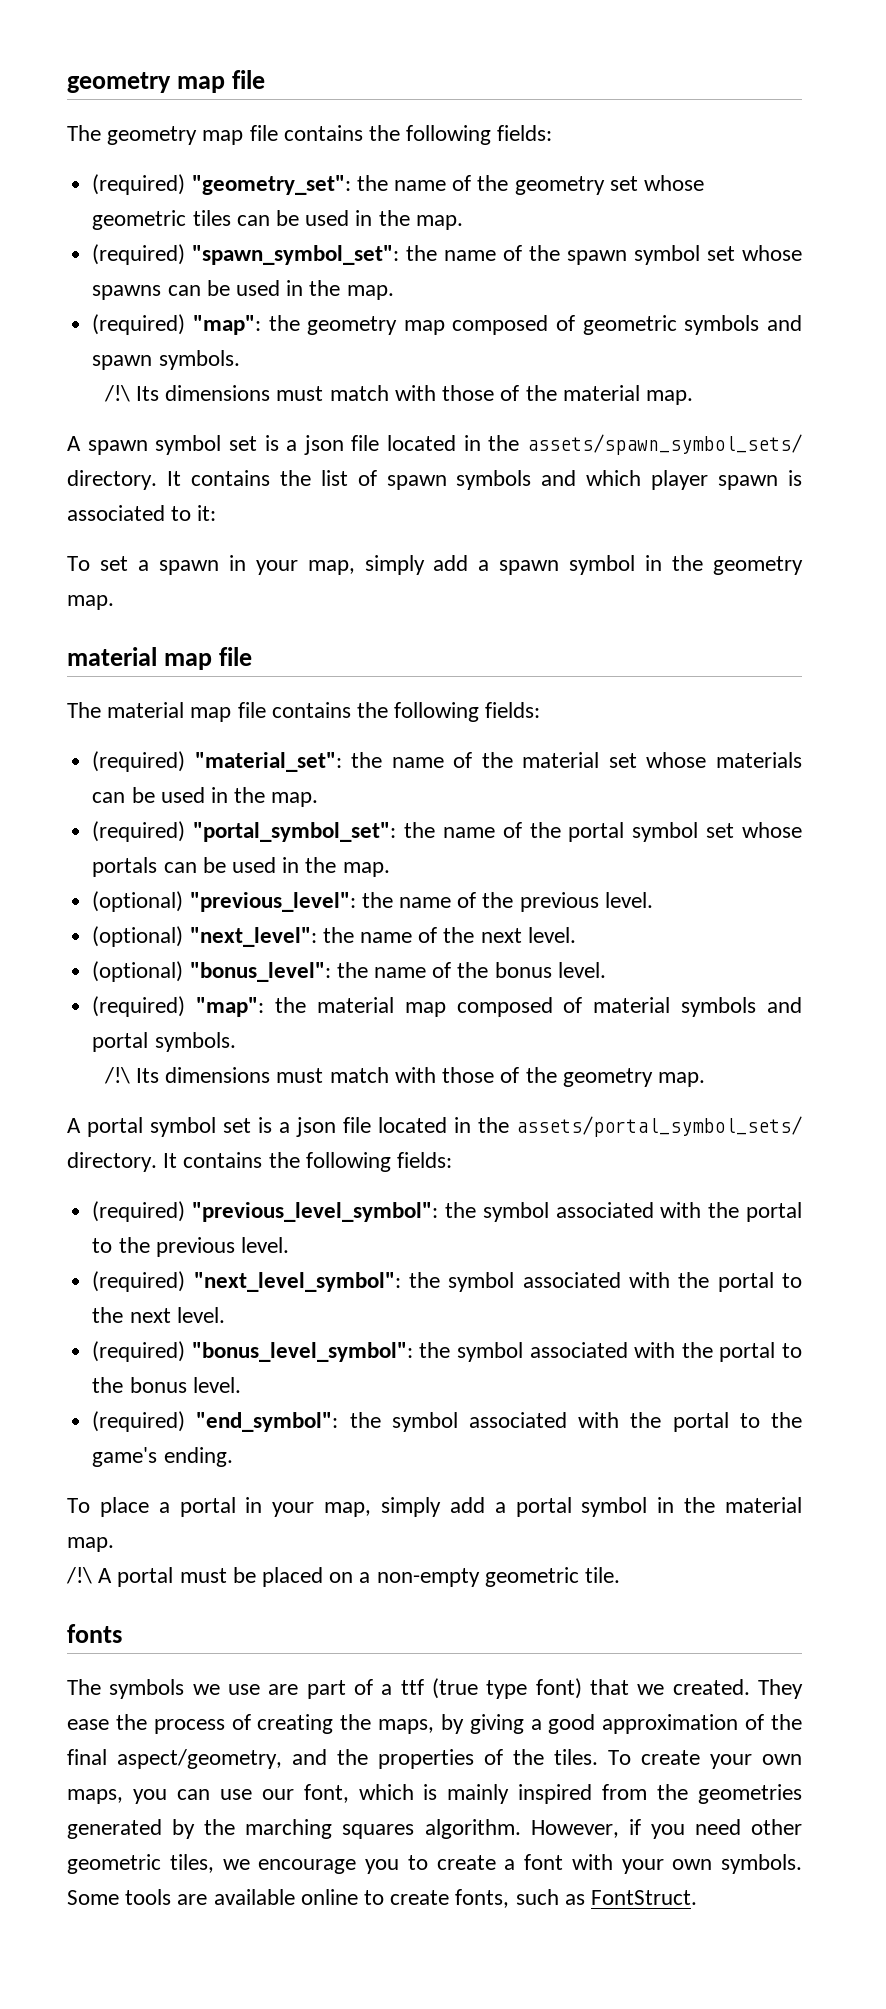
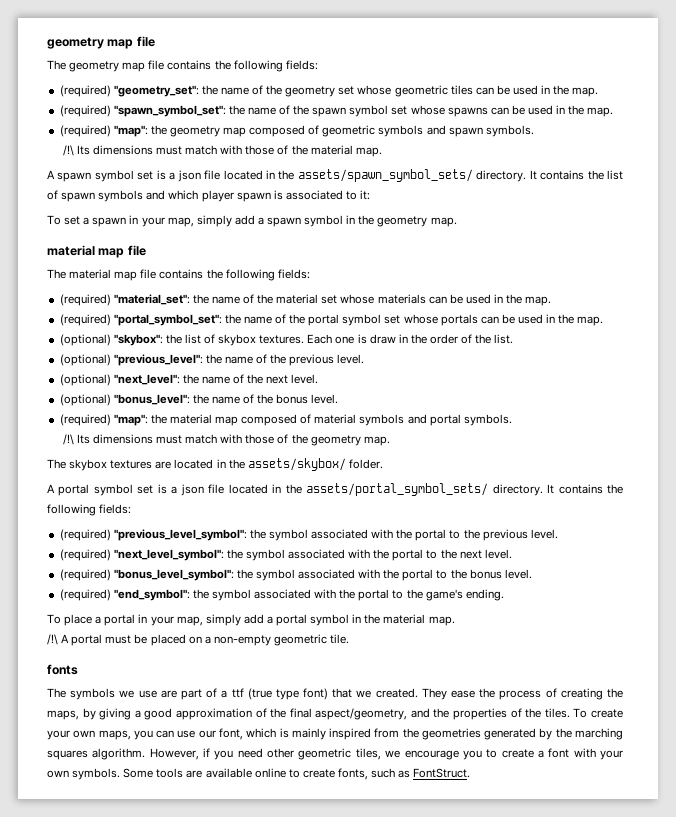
+ (optional) "skybox": the list of skybox textures. Each one is draw in the order of the list.
+ The skybox textures are located in the assets/skybox/ folder.

